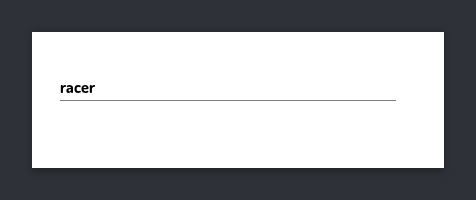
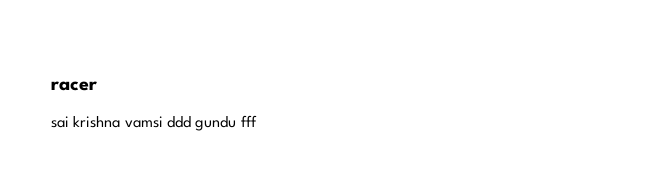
+ sai krishna vamsi ddd gundu fff

